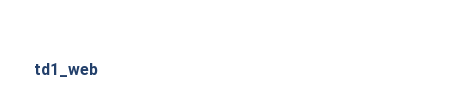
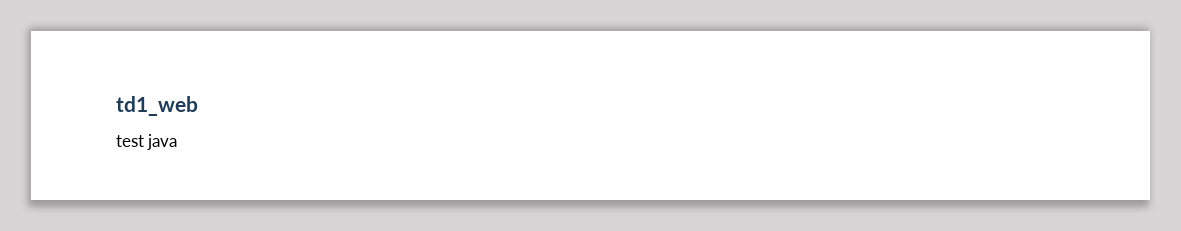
+ test java

